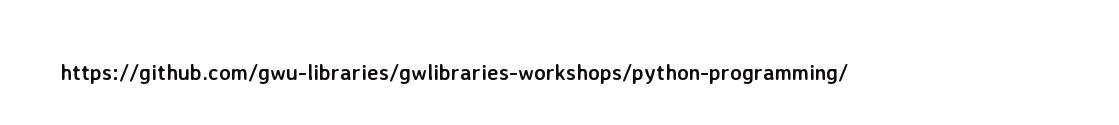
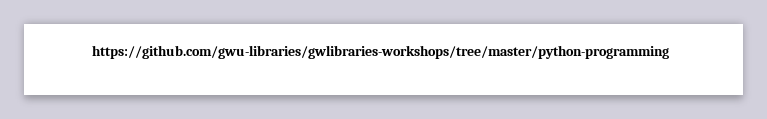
- https://github.com/gwu-libraries/gwlibraries-workshops/python-programming/
+ https://github.com/gwu-libraries/gwlibraries-workshops/tree/master/python-programming

